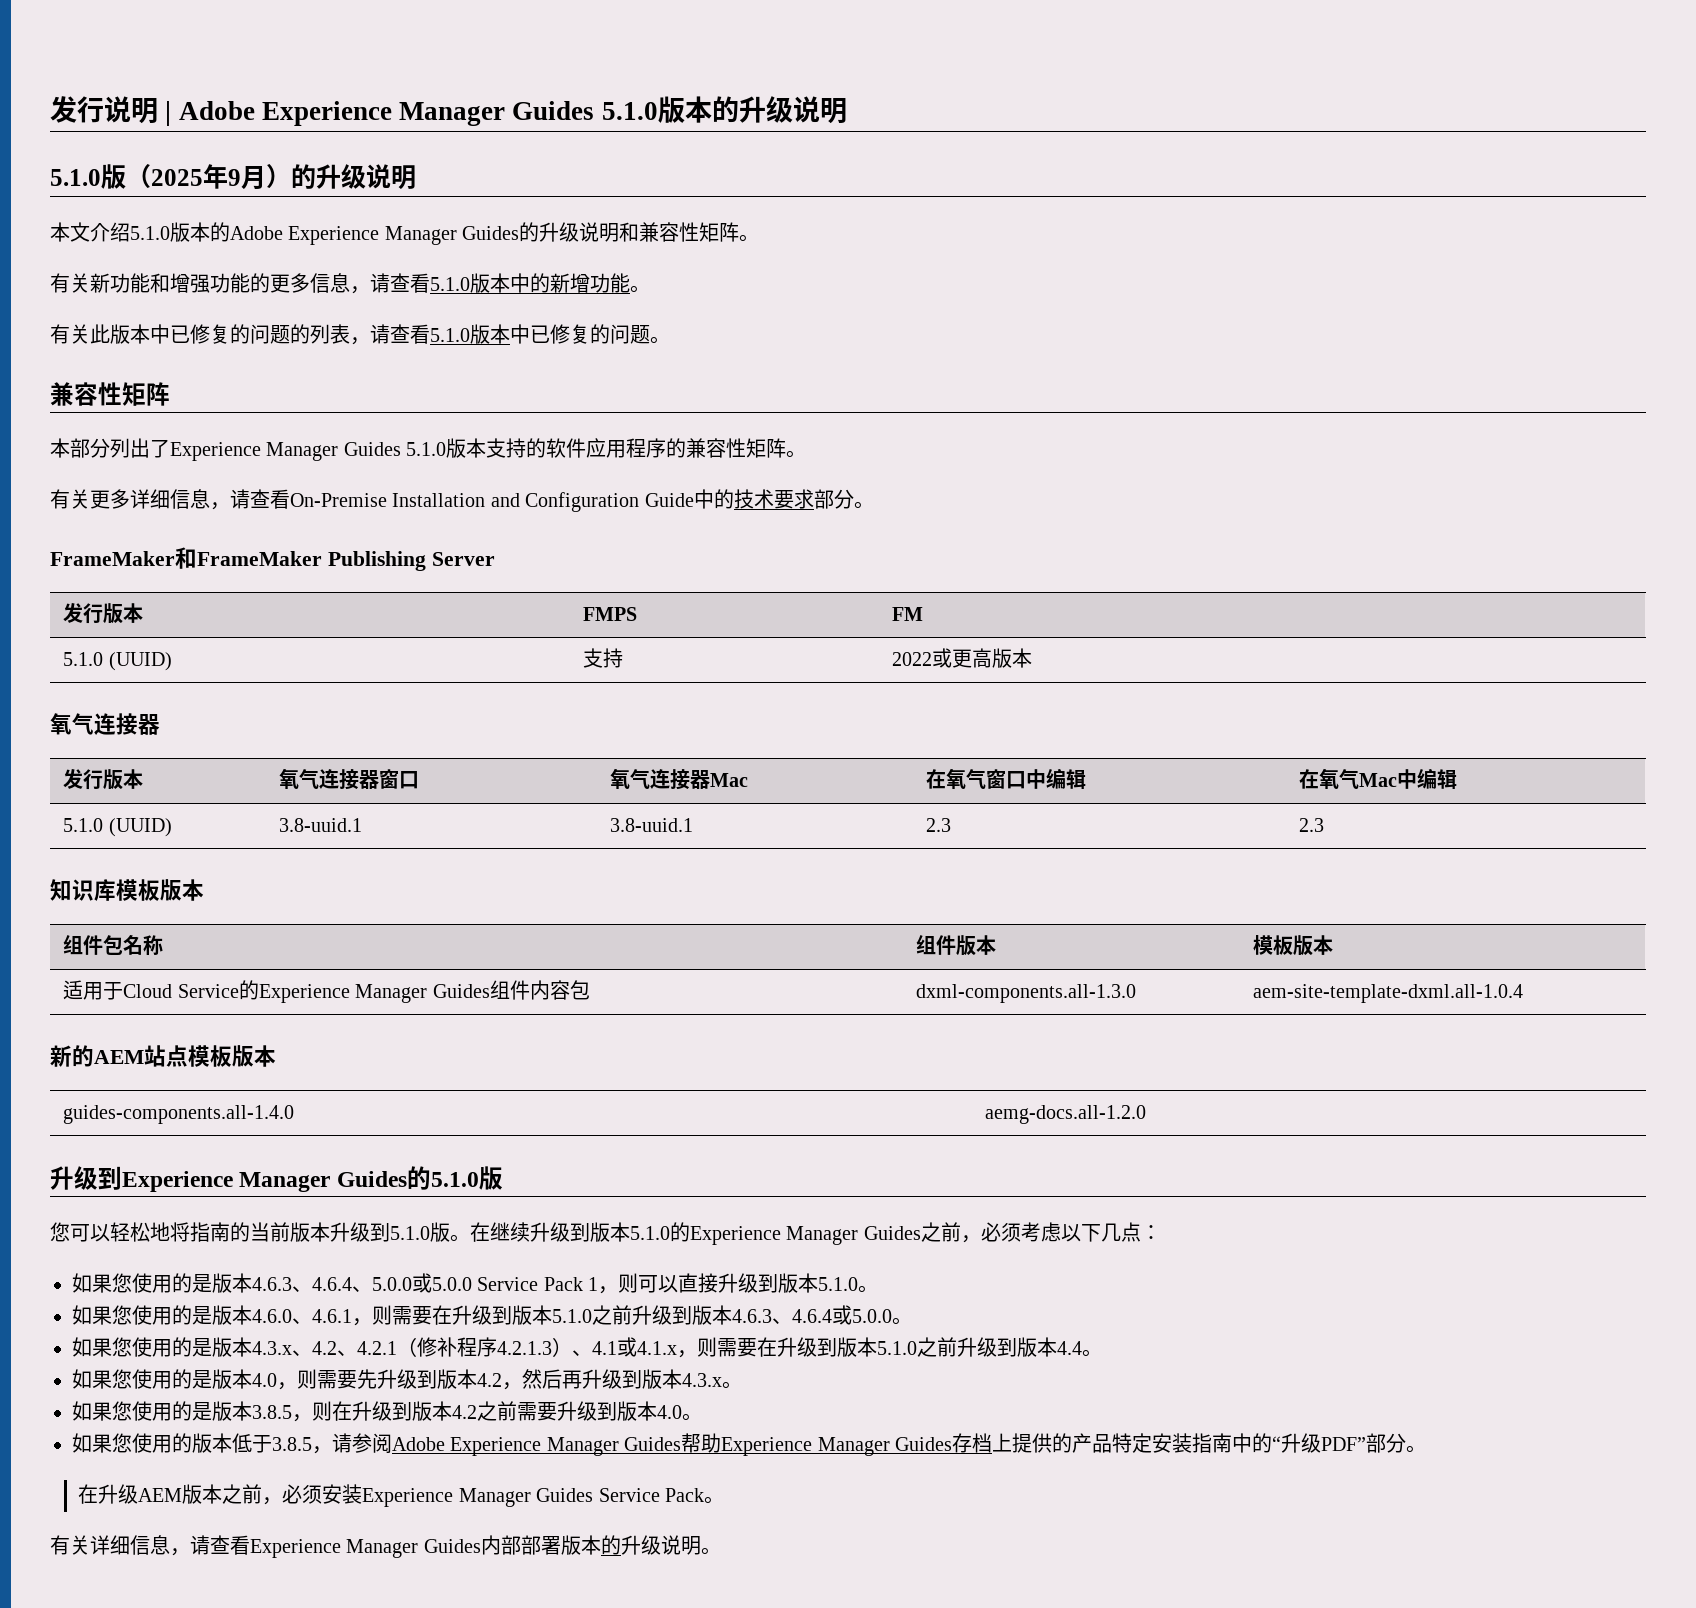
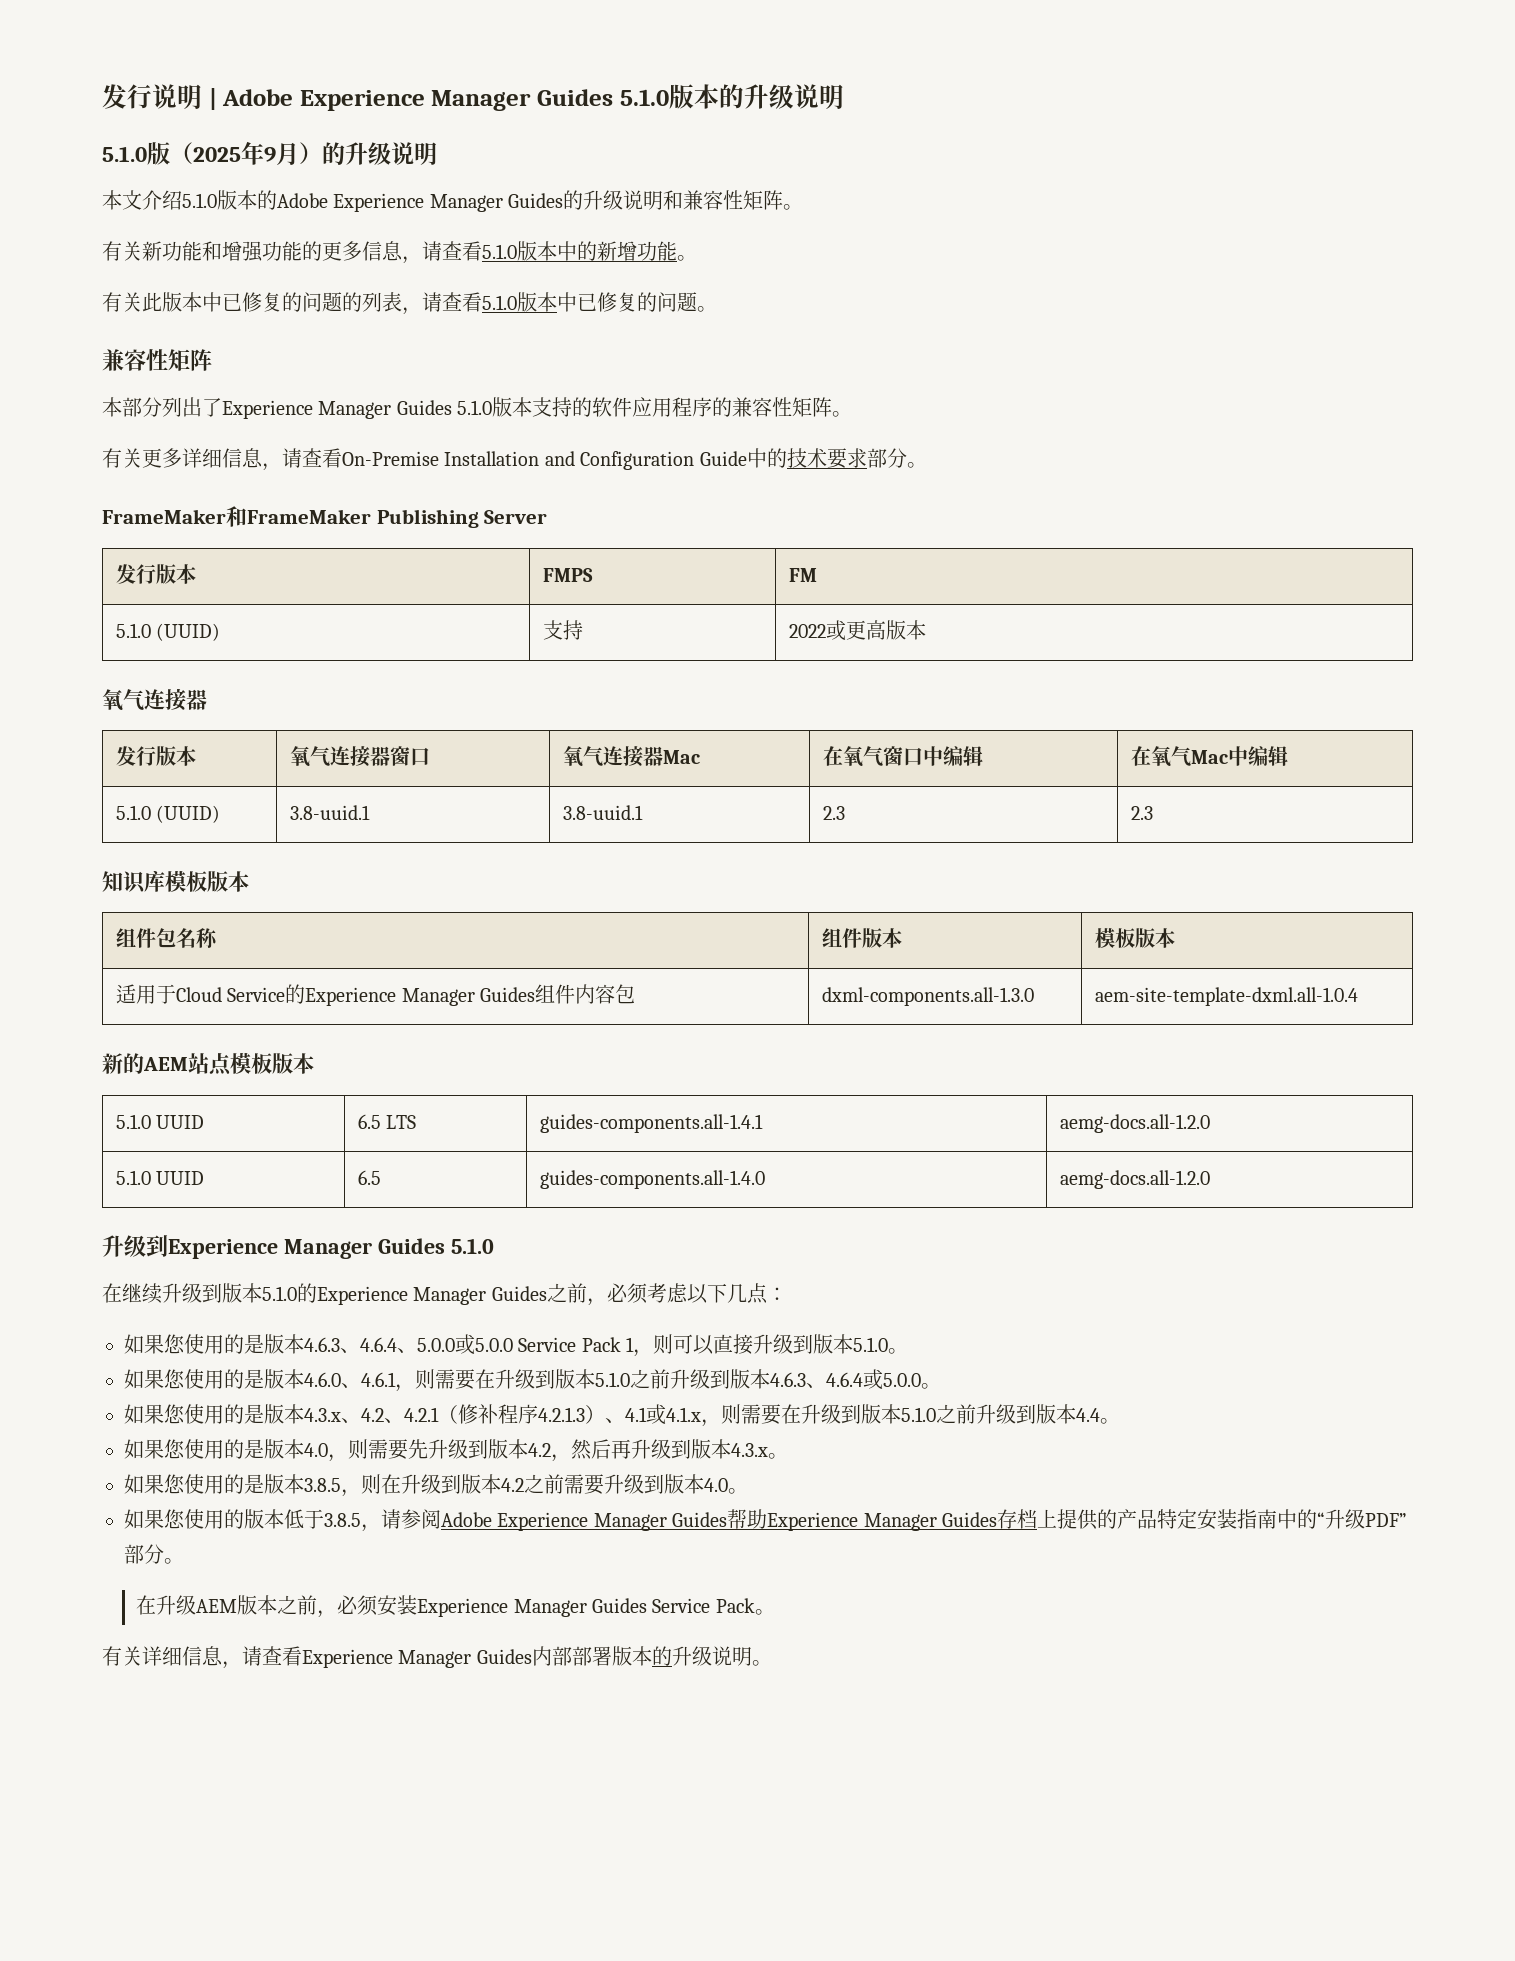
- guides-components.all-1.4.0 | aemg-docs.all-1.2.0
+ 5.1.0 UUID | 6.5 LTS | guides-components.all-1.4.1 | aemg-docs.all-1.2.0
+ 5.1.0 UUID | 6.5 | guides-components.all-1.4.0 | aemg-docs.all-1.2.0
- 升级到Experience Manager Guides的5.1.0版
- 您可以轻松地将指南的当前版本升级到5.1.0版。在继续升级到版本5.1.0的Experience Manager Guides之前，必须考虑以下几点：
+ 升级到Experience Manager Guides 5.1.0
+ 在继续升级到版本5.1.0的Experience Manager Guides之前，必须考虑以下几点：

